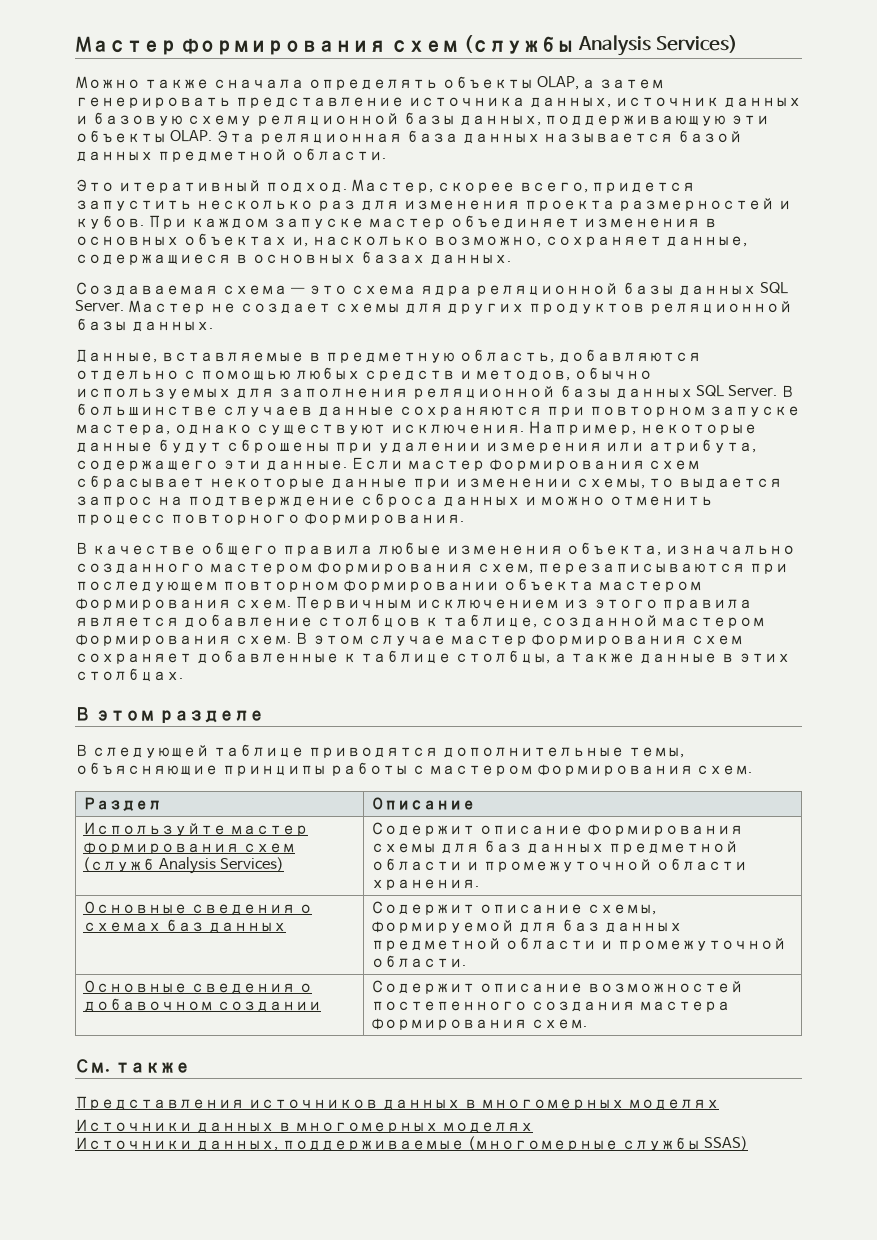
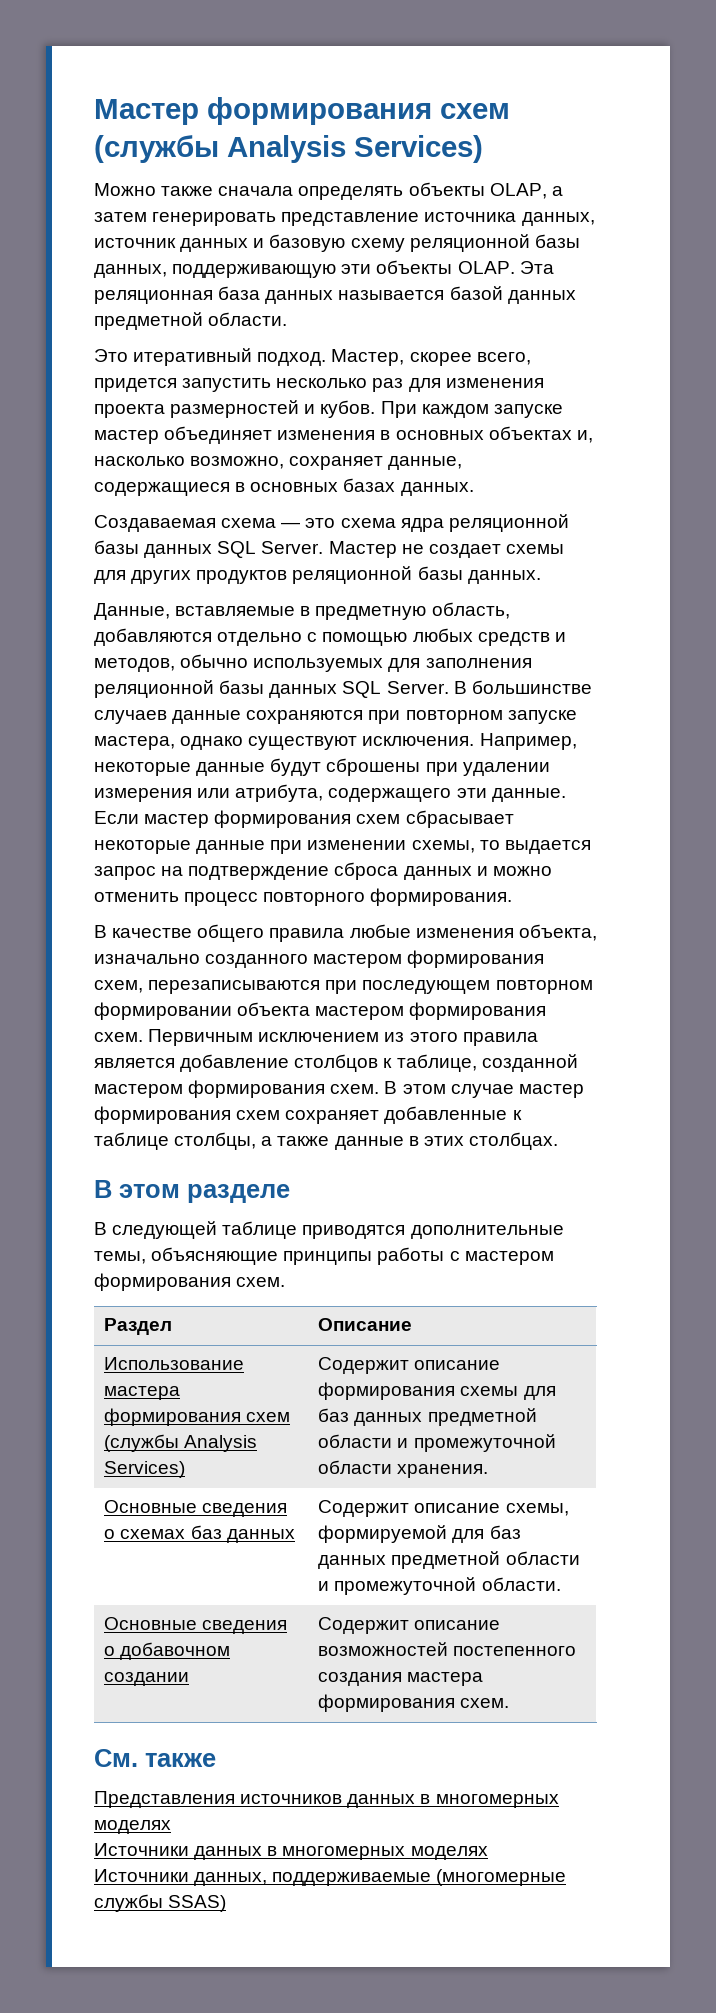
- Используйте мастер формирования схем (служб Analysis Services) | Содержит описание формирования схемы для баз данных предметной области и промежуточной области хранения.
+ Использование мастера формирования схем (службы Analysis Services) | Содержит описание формирования схемы для баз данных предметной области и промежуточной области хранения.

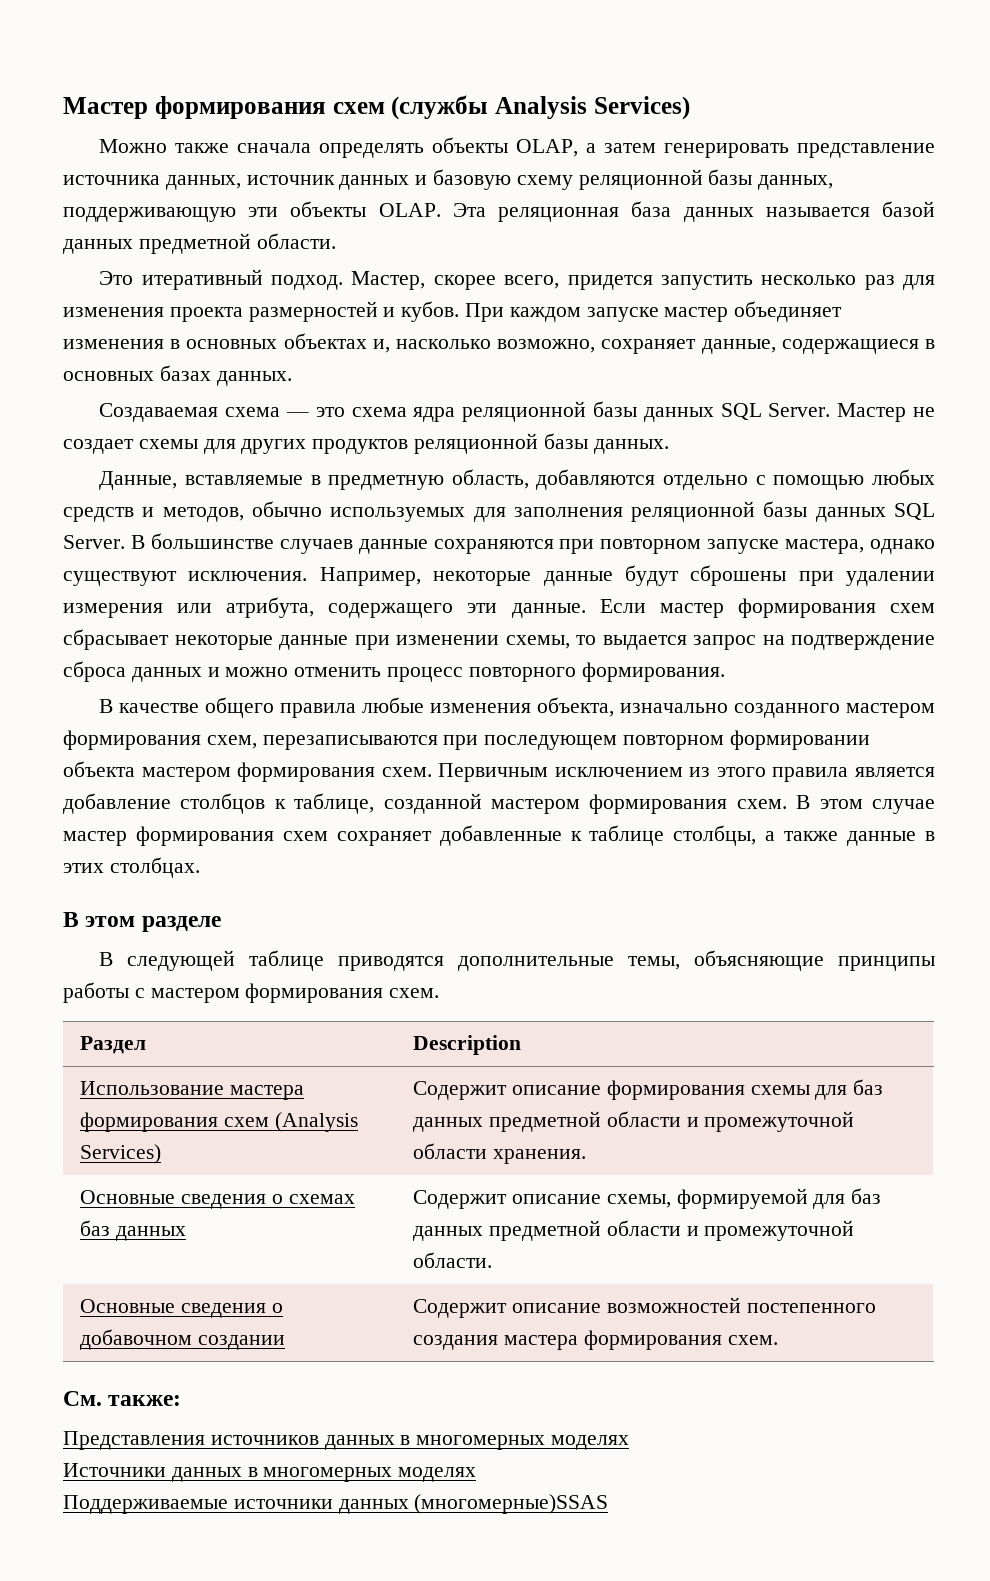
- Раздел | Описание
+ Раздел | Description
- Использование мастера формирования схем (службы Analysis Services) | Содержит описание формирования схемы для баз данных предметной области и промежуточной области хранения.
+ Использование мастера формирования схем (Analysis Services) | Содержит описание формирования схемы для баз данных предметной области и промежуточной области хранения.
- См. также
+ См. также:
- Источники данных, поддерживаемые (многомерные службы SSAS)
+ Поддерживаемые источники данных (многомерные)SSAS

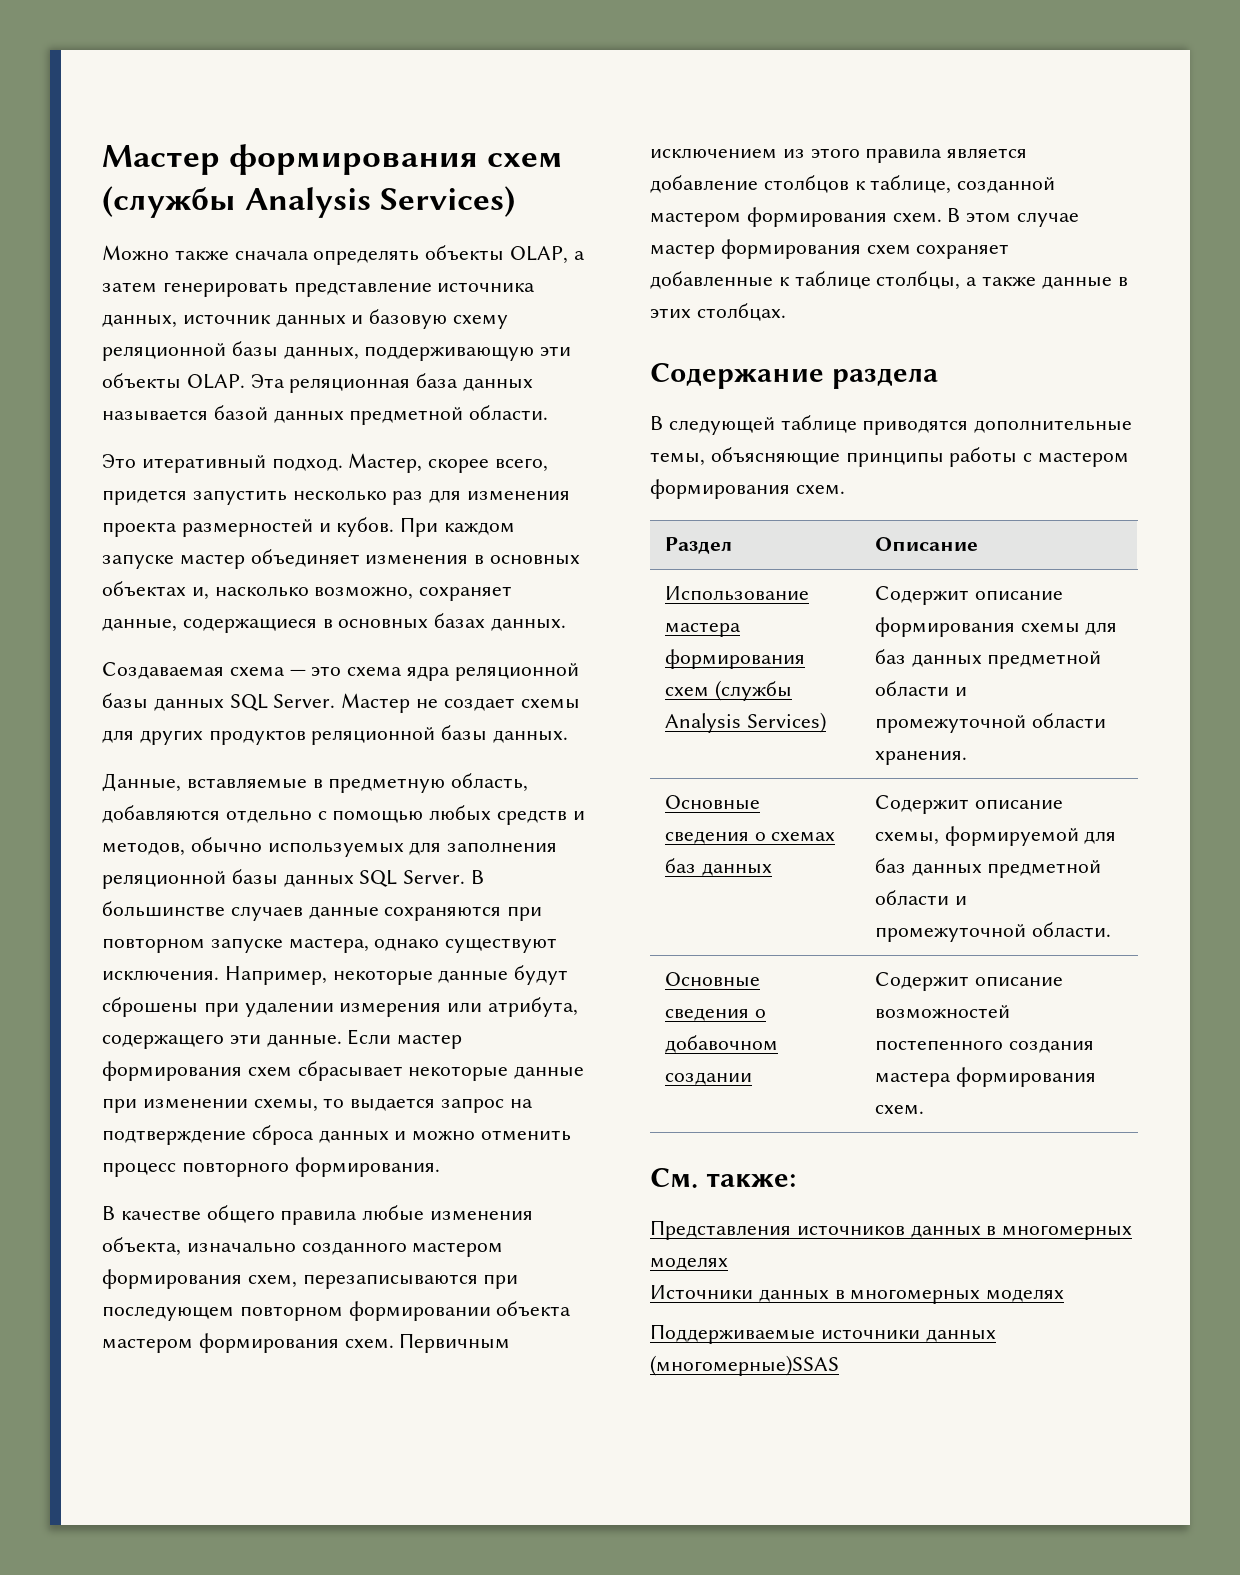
- В этом разделе
+ Содержание раздела
- Раздел | Description
+ Раздел | Описание
- Использование мастера формирования схем (Analysis Services) | Содержит описание формирования схемы для баз данных предметной области и промежуточной области хранения.
+ Использование мастера формирования схем (службы Analysis Services) | Содержит описание формирования схемы для баз данных предметной области и промежуточной области хранения.

